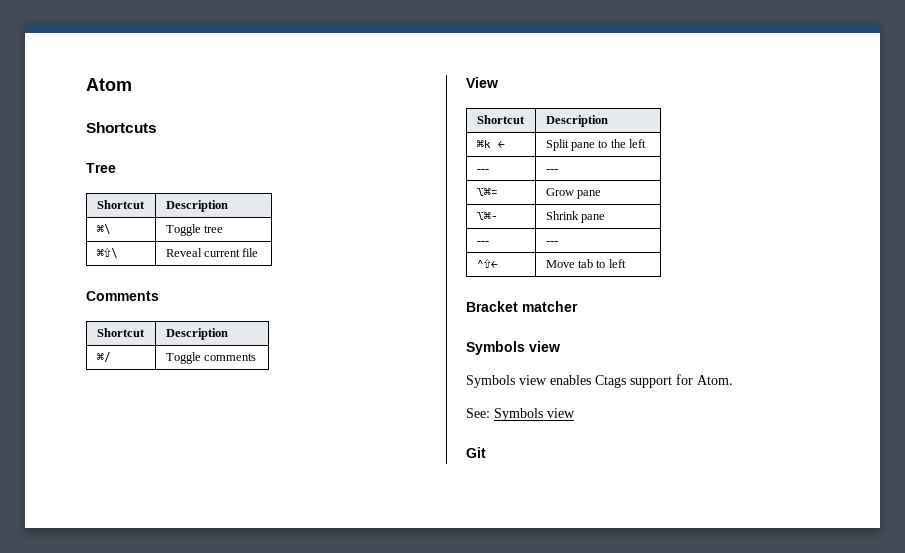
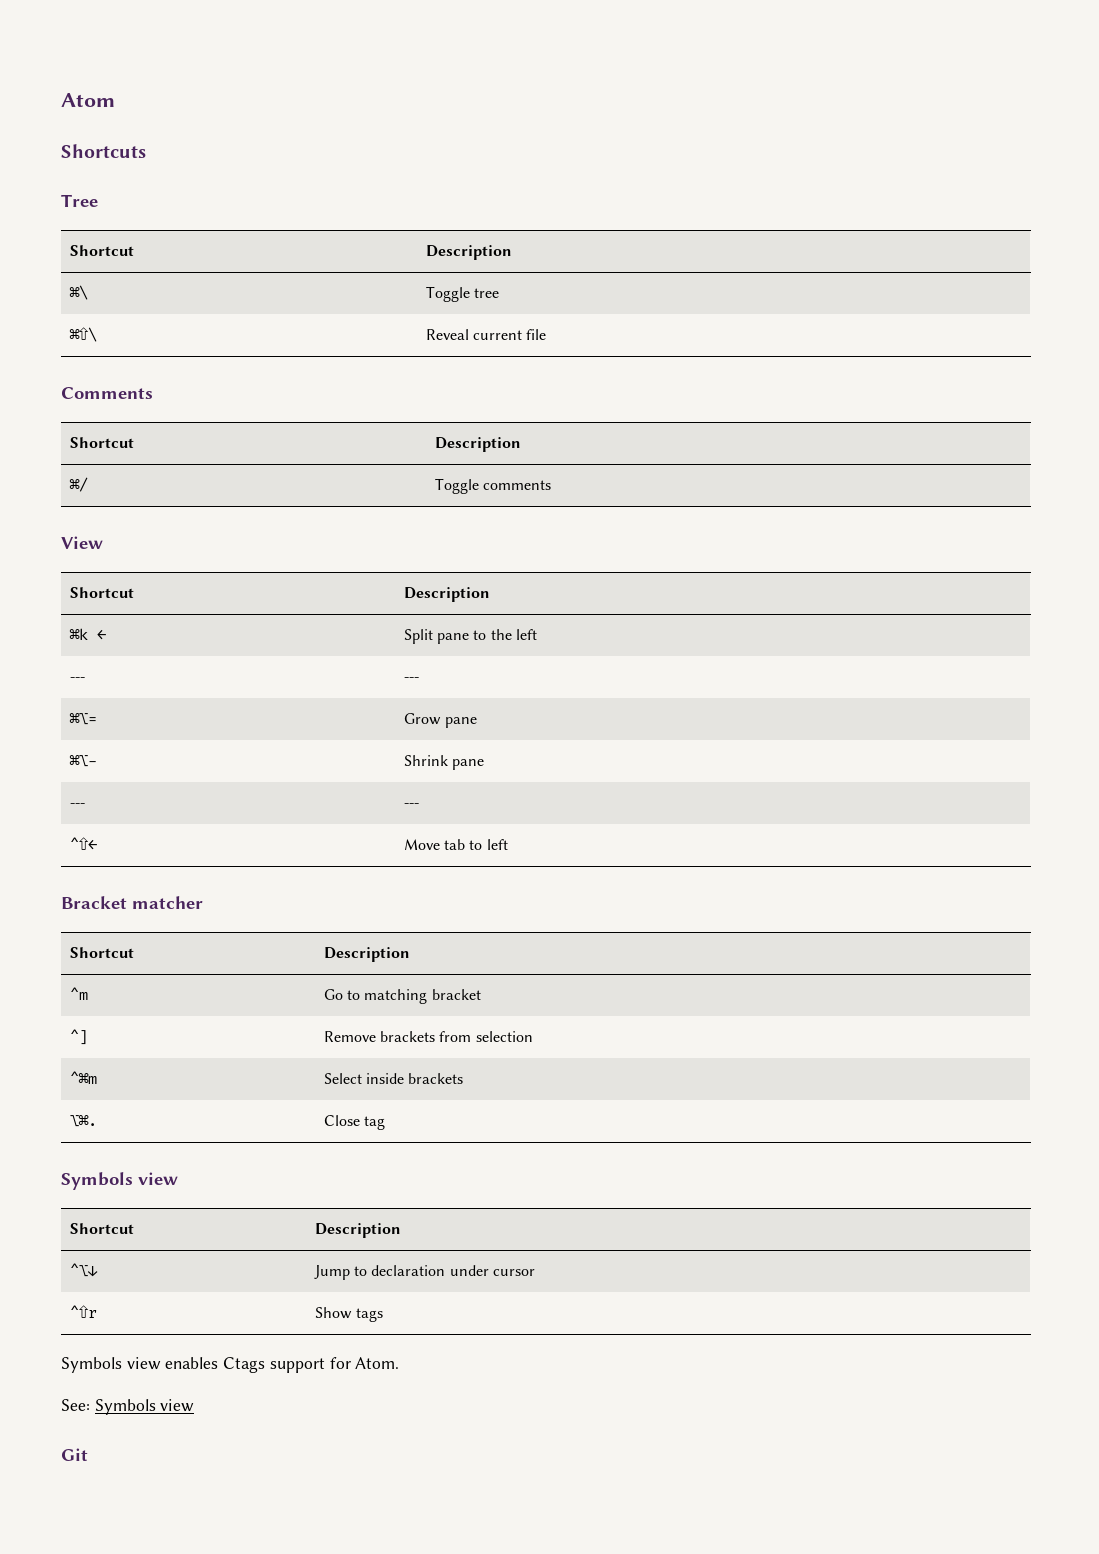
- ⌥⌘= | Grow pane
+ ⌘⌥= | Grow pane
- ⌥⌘- | Shrink pane
+ ⌘⌥- | Shrink pane
  Bracket matcher
+ Shortcut | Description
+ ^m | Go to matching bracket
+ ^] | Remove brackets from selection
+ ^⌘m | Select inside brackets
+ ⌥⌘. | Close tag
  Symbols view
+ Shortcut | Description
+ ^⌥↓ | Jump to declaration under cursor
+ ^⇧r | Show tags

